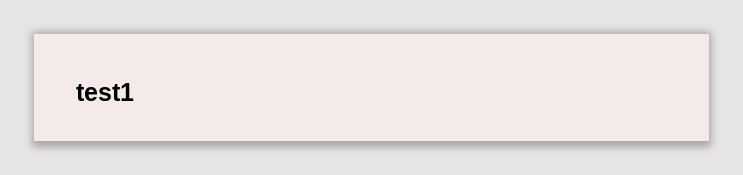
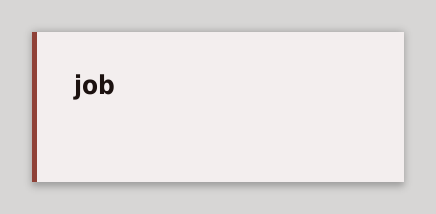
- test1
+ job

